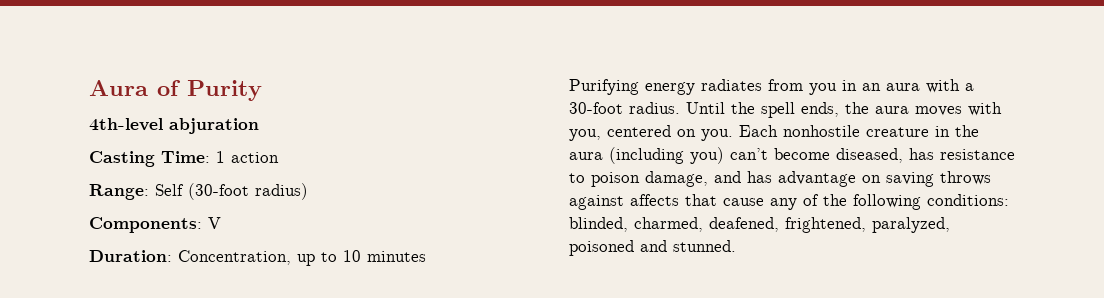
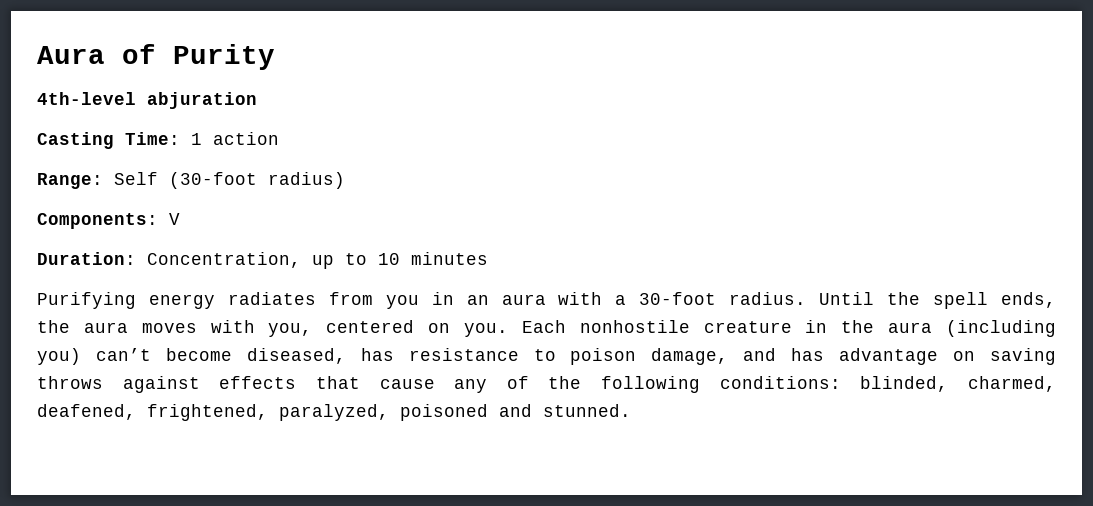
- Each nonhostile creature in the aura (including you) can’t become diseased, has resistance to poison damage, and has advantage on saving throws against affects that cause any of the following conditions: blinded, charmed, deafened, frightened, paralyzed, poisoned and stunned.
+ Each nonhostile creature in the aura (including you) can’t become diseased, has resistance to poison damage, and has advantage on saving throws against effects that cause any of the following conditions: blinded, charmed, deafened, frightened, paralyzed, poisoned and stunned.

